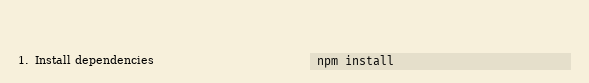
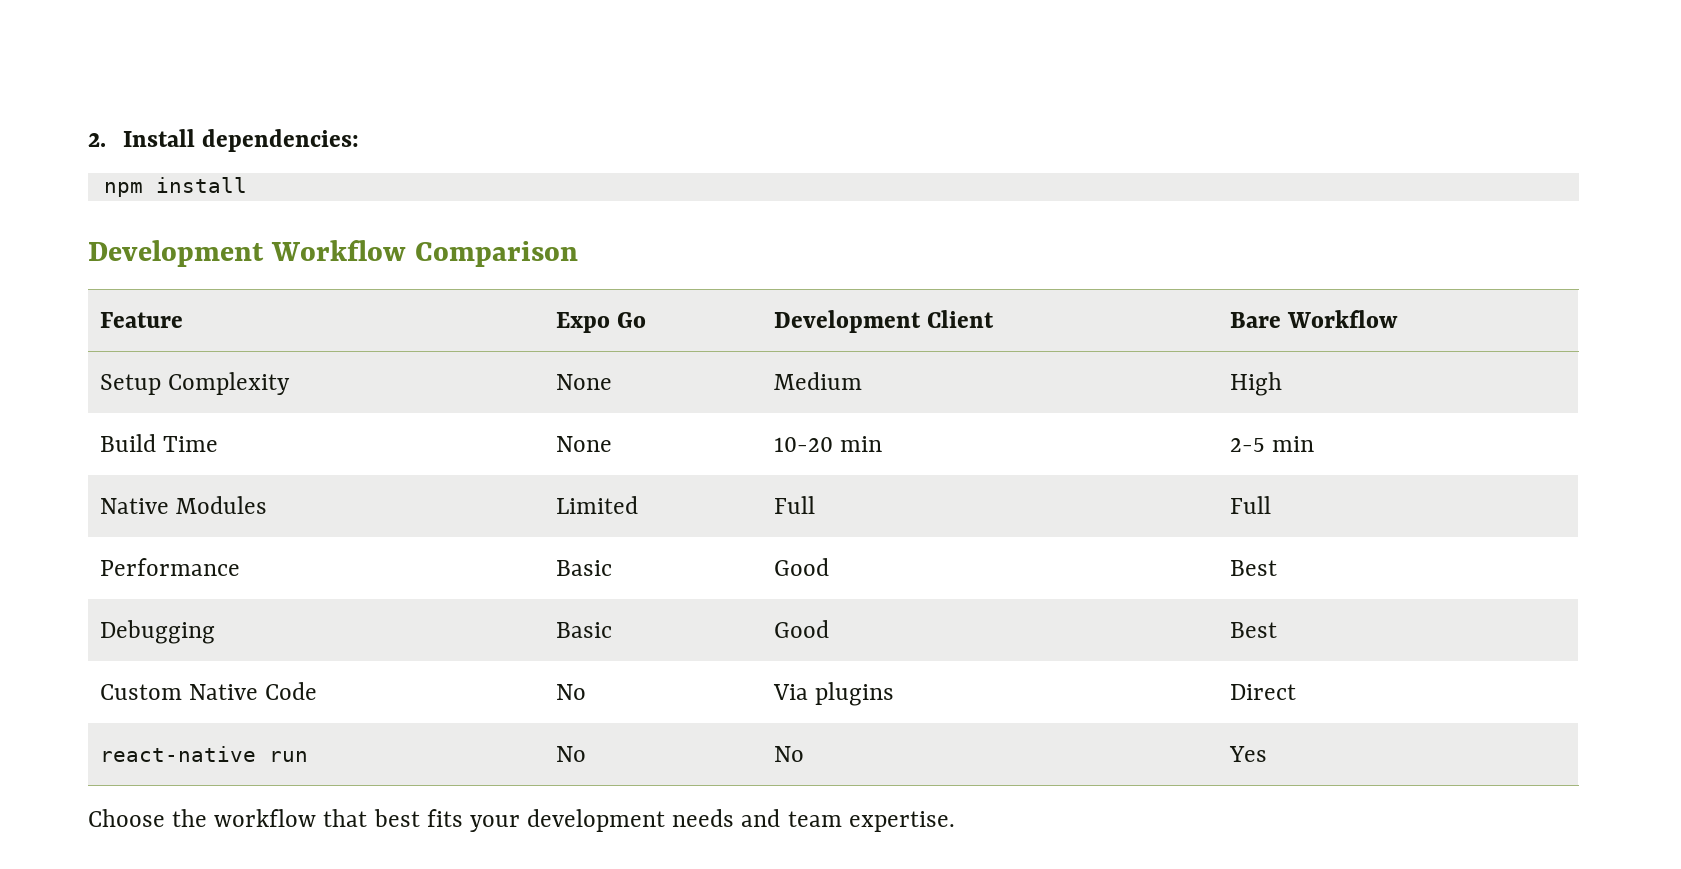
- 1. Install dependencies
+ 2. Install dependencies:
+ Development Workflow Comparison
+ Feature | Expo Go | Development Client | Bare Workflow
+ Setup Complexity | None | Medium | High
+ Build Time | None | 10-20 min | 2-5 min
+ Native Modules | Limited | Full | Full
+ Performance | Basic | Good | Best
+ Debugging | Basic | Good | Best
+ Custom Native Code | No | Via plugins | Direct
+ react-native run | No | No | Yes
+ Choose the workflow that best fits your development needs and team expertise.

